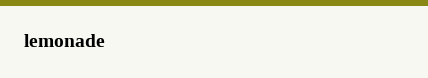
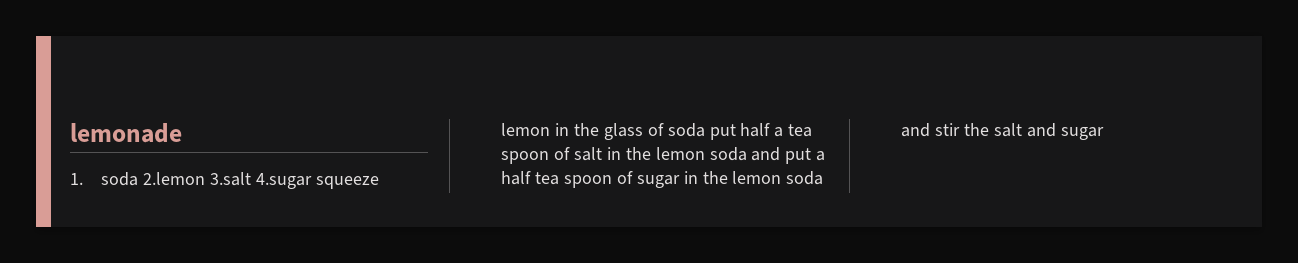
+ 1. soda 2.lemon 3.salt 4.sugar squeeze lemon in the glass of soda put half a tea spoon of salt in the lemon soda and put a half tea spoon of sugar in the lemon soda and stir the salt and sugar

